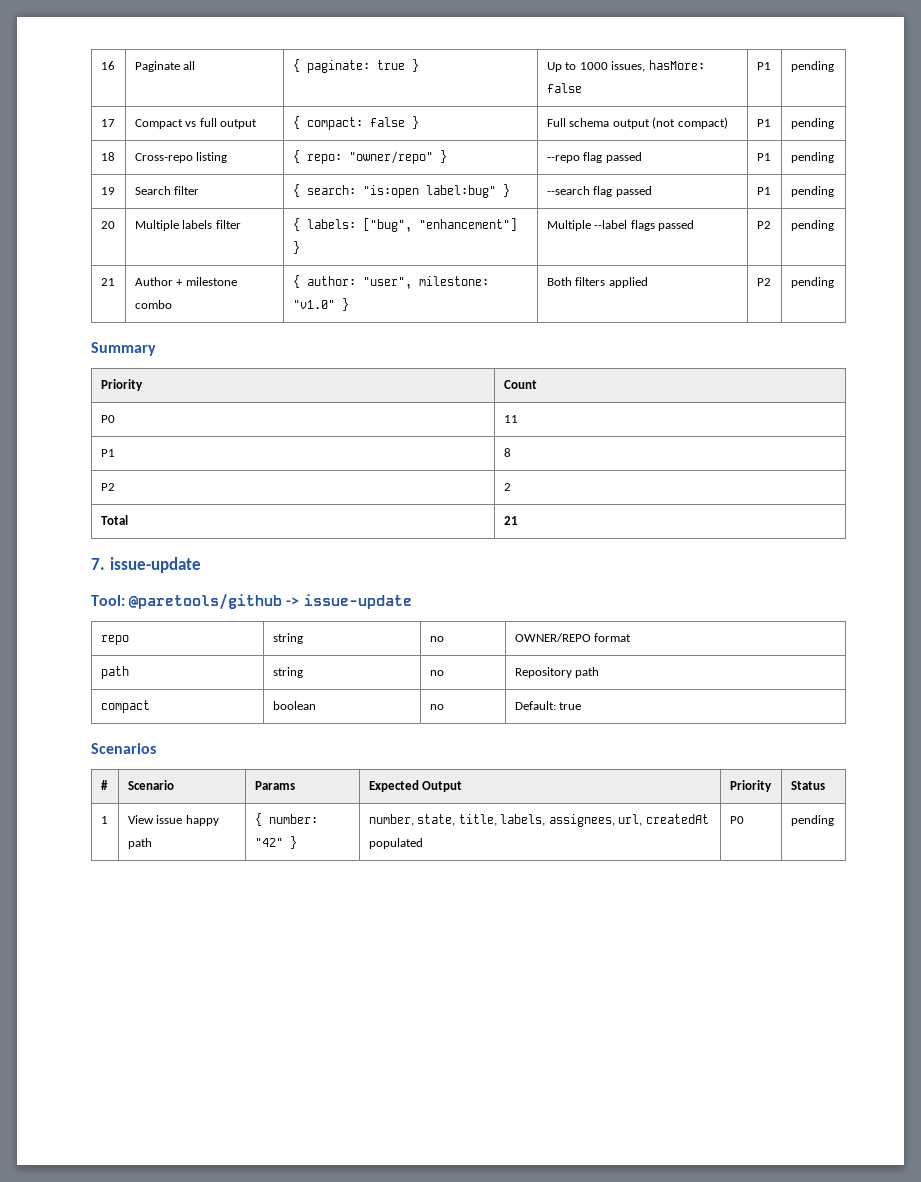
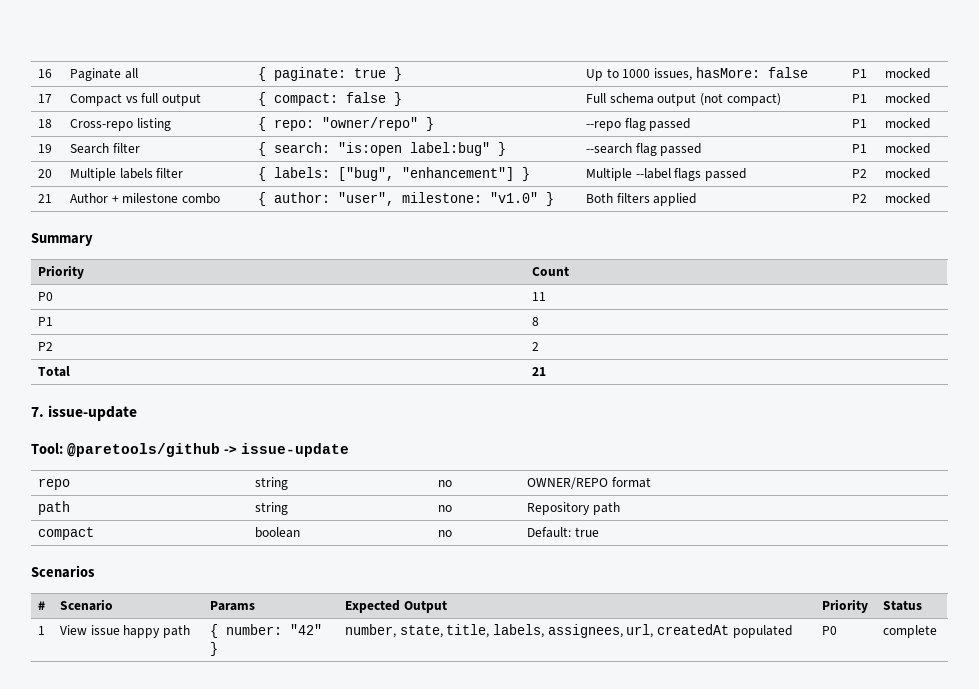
- 16 | Paginate all | { paginate: true } | Up to 1000 issues, hasMore: false | P1 | pending
+ 16 | Paginate all | { paginate: true } | Up to 1000 issues, hasMore: false | P1 | mocked
- 17 | Compact vs full output | { compact: false } | Full schema output (not compact) | P1 | pending
+ 17 | Compact vs full output | { compact: false } | Full schema output (not compact) | P1 | mocked
- 18 | Cross-repo listing | { repo: "owner/repo" } | --repo flag passed | P1 | pending
+ 18 | Cross-repo listing | { repo: "owner/repo" } | --repo flag passed | P1 | mocked
- 19 | Search filter | { search: "is:open label:bug" } | --search flag passed | P1 | pending
+ 19 | Search filter | { search: "is:open label:bug" } | --search flag passed | P1 | mocked
- 20 | Multiple labels filter | { labels: ["bug", "enhancement"] } | Multiple --label flags passed | P2 | pending
+ 20 | Multiple labels filter | { labels: ["bug", "enhancement"] } | Multiple --label flags passed | P2 | mocked
- 21 | Author + milestone combo | { author: "user", milestone: "v1.0" } | Both filters applied | P2 | pending
+ 21 | Author + milestone combo | { author: "user", milestone: "v1.0" } | Both filters applied | P2 | mocked
- 1 | View issue happy path | { number: "42" } | number, state, title, labels, assignees, url, createdAt populated | P0 | pending
+ 1 | View issue happy path | { number: "42" } | number, state, title, labels, assignees, url, createdAt populated | P0 | complete

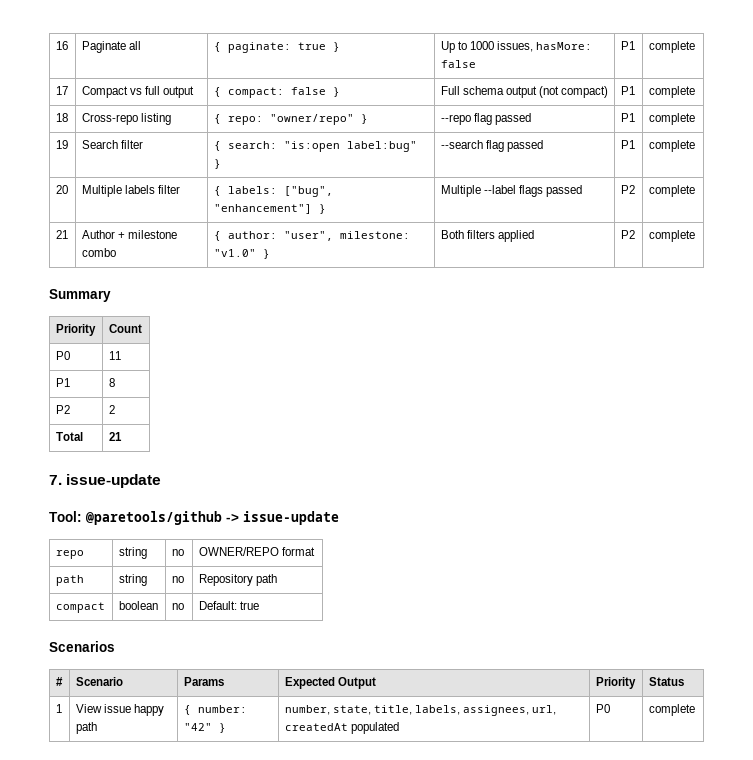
- 16 | Paginate all | { paginate: true } | Up to 1000 issues, hasMore: false | P1 | mocked
+ 16 | Paginate all | { paginate: true } | Up to 1000 issues, hasMore: false | P1 | complete
- 17 | Compact vs full output | { compact: false } | Full schema output (not compact) | P1 | mocked
+ 17 | Compact vs full output | { compact: false } | Full schema output (not compact) | P1 | complete
- 18 | Cross-repo listing | { repo: "owner/repo" } | --repo flag passed | P1 | mocked
+ 18 | Cross-repo listing | { repo: "owner/repo" } | --repo flag passed | P1 | complete
- 19 | Search filter | { search: "is:open label:bug" } | --search flag passed | P1 | mocked
+ 19 | Search filter | { search: "is:open label:bug" } | --search flag passed | P1 | complete
- 20 | Multiple labels filter | { labels: ["bug", "enhancement"] } | Multiple --label flags passed | P2 | mocked
+ 20 | Multiple labels filter | { labels: ["bug", "enhancement"] } | Multiple --label flags passed | P2 | complete
- 21 | Author + milestone combo | { author: "user", milestone: "v1.0" } | Both filters applied | P2 | mocked
+ 21 | Author + milestone combo | { author: "user", milestone: "v1.0" } | Both filters applied | P2 | complete

